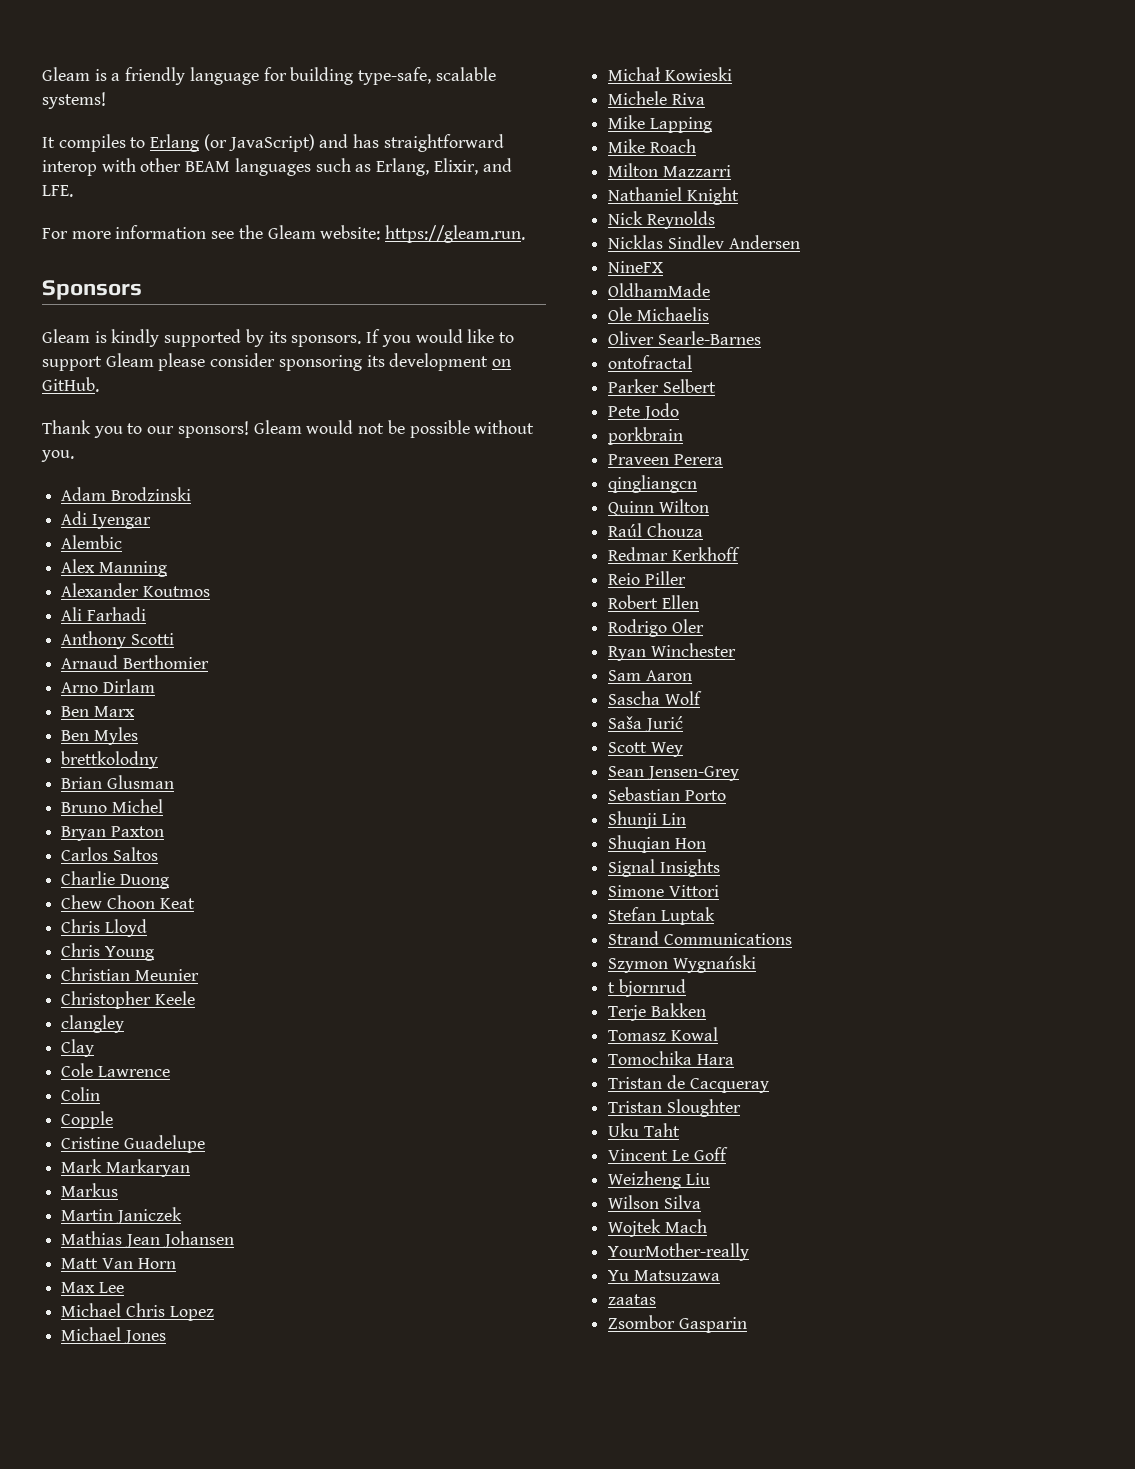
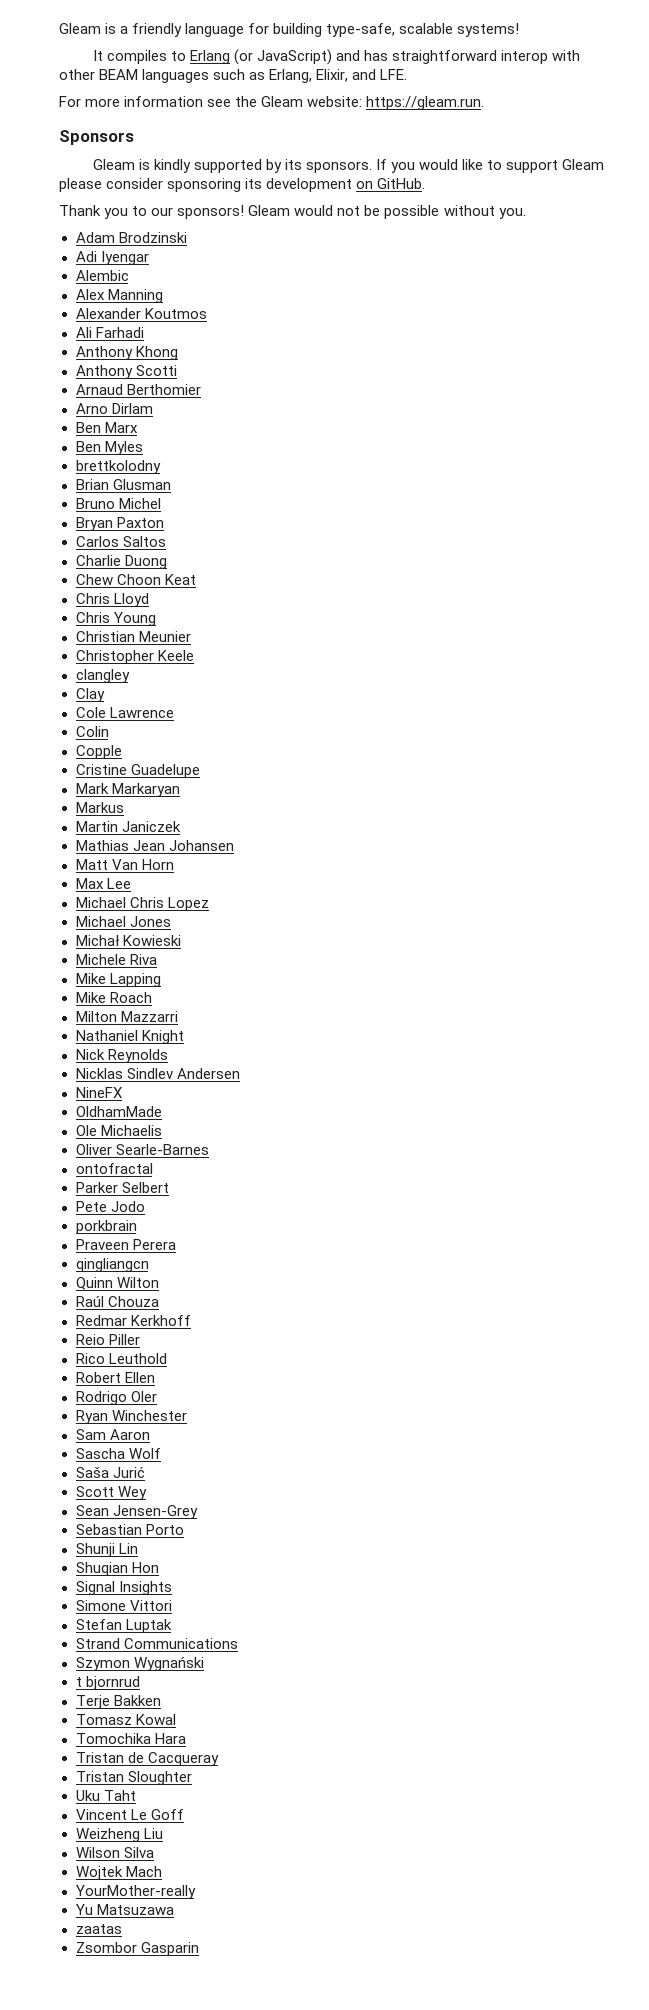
+ Anthony Khong
+ Rico Leuthold

